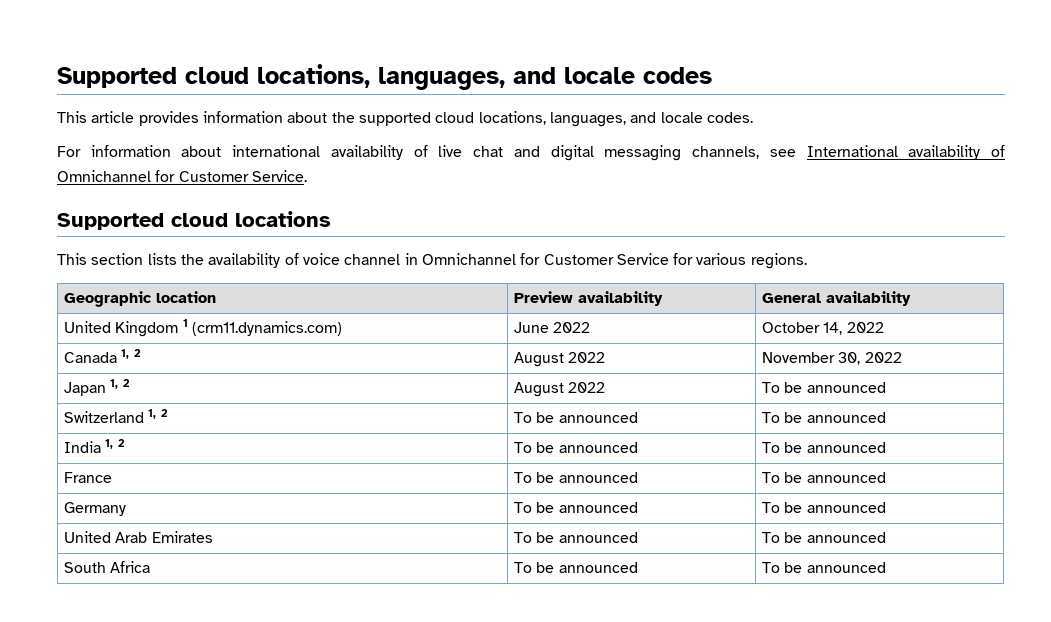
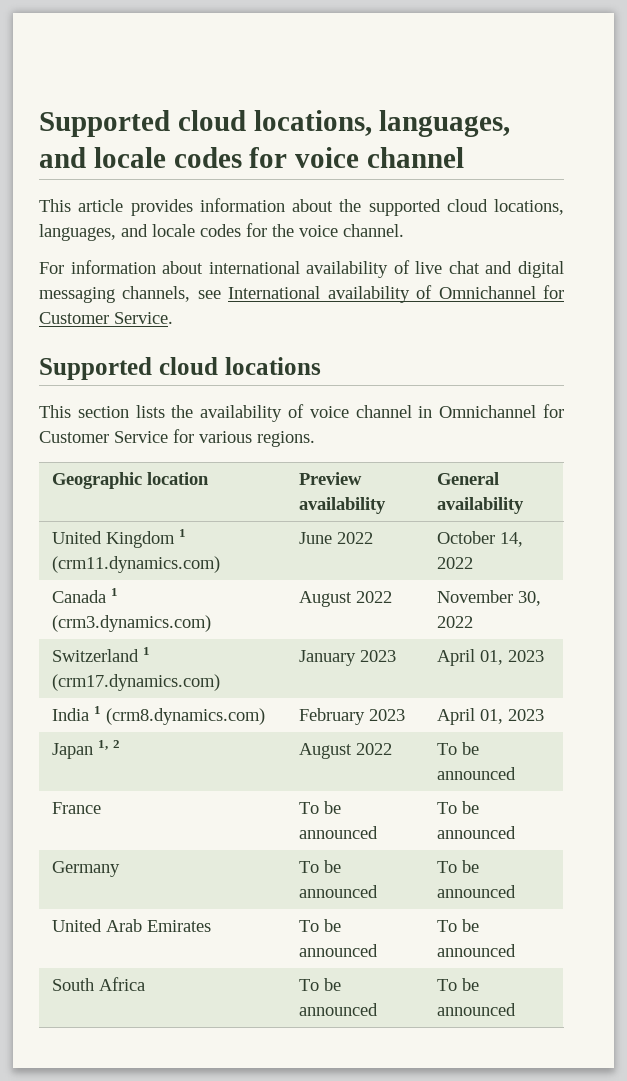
- Supported cloud locations, languages, and locale codes
+ Supported cloud locations, languages, and locale codes for voice channel
- This article provides information about the supported cloud locations, languages, and locale codes.
+ This article provides information about the supported cloud locations, languages, and locale codes for the voice channel.
- Canada 1, 2 | August 2022 | November 30, 2022
+ Canada 1 (crm3.dynamics.com) | August 2022 | November 30, 2022
+ Switzerland 1 (crm17.dynamics.com) | January 2023 | April 01, 2023
+ India 1 (crm8.dynamics.com) | February 2023 | April 01, 2023
- Switzerland 1, 2 | To be announced | To be announced
- India 1, 2 | To be announced | To be announced

